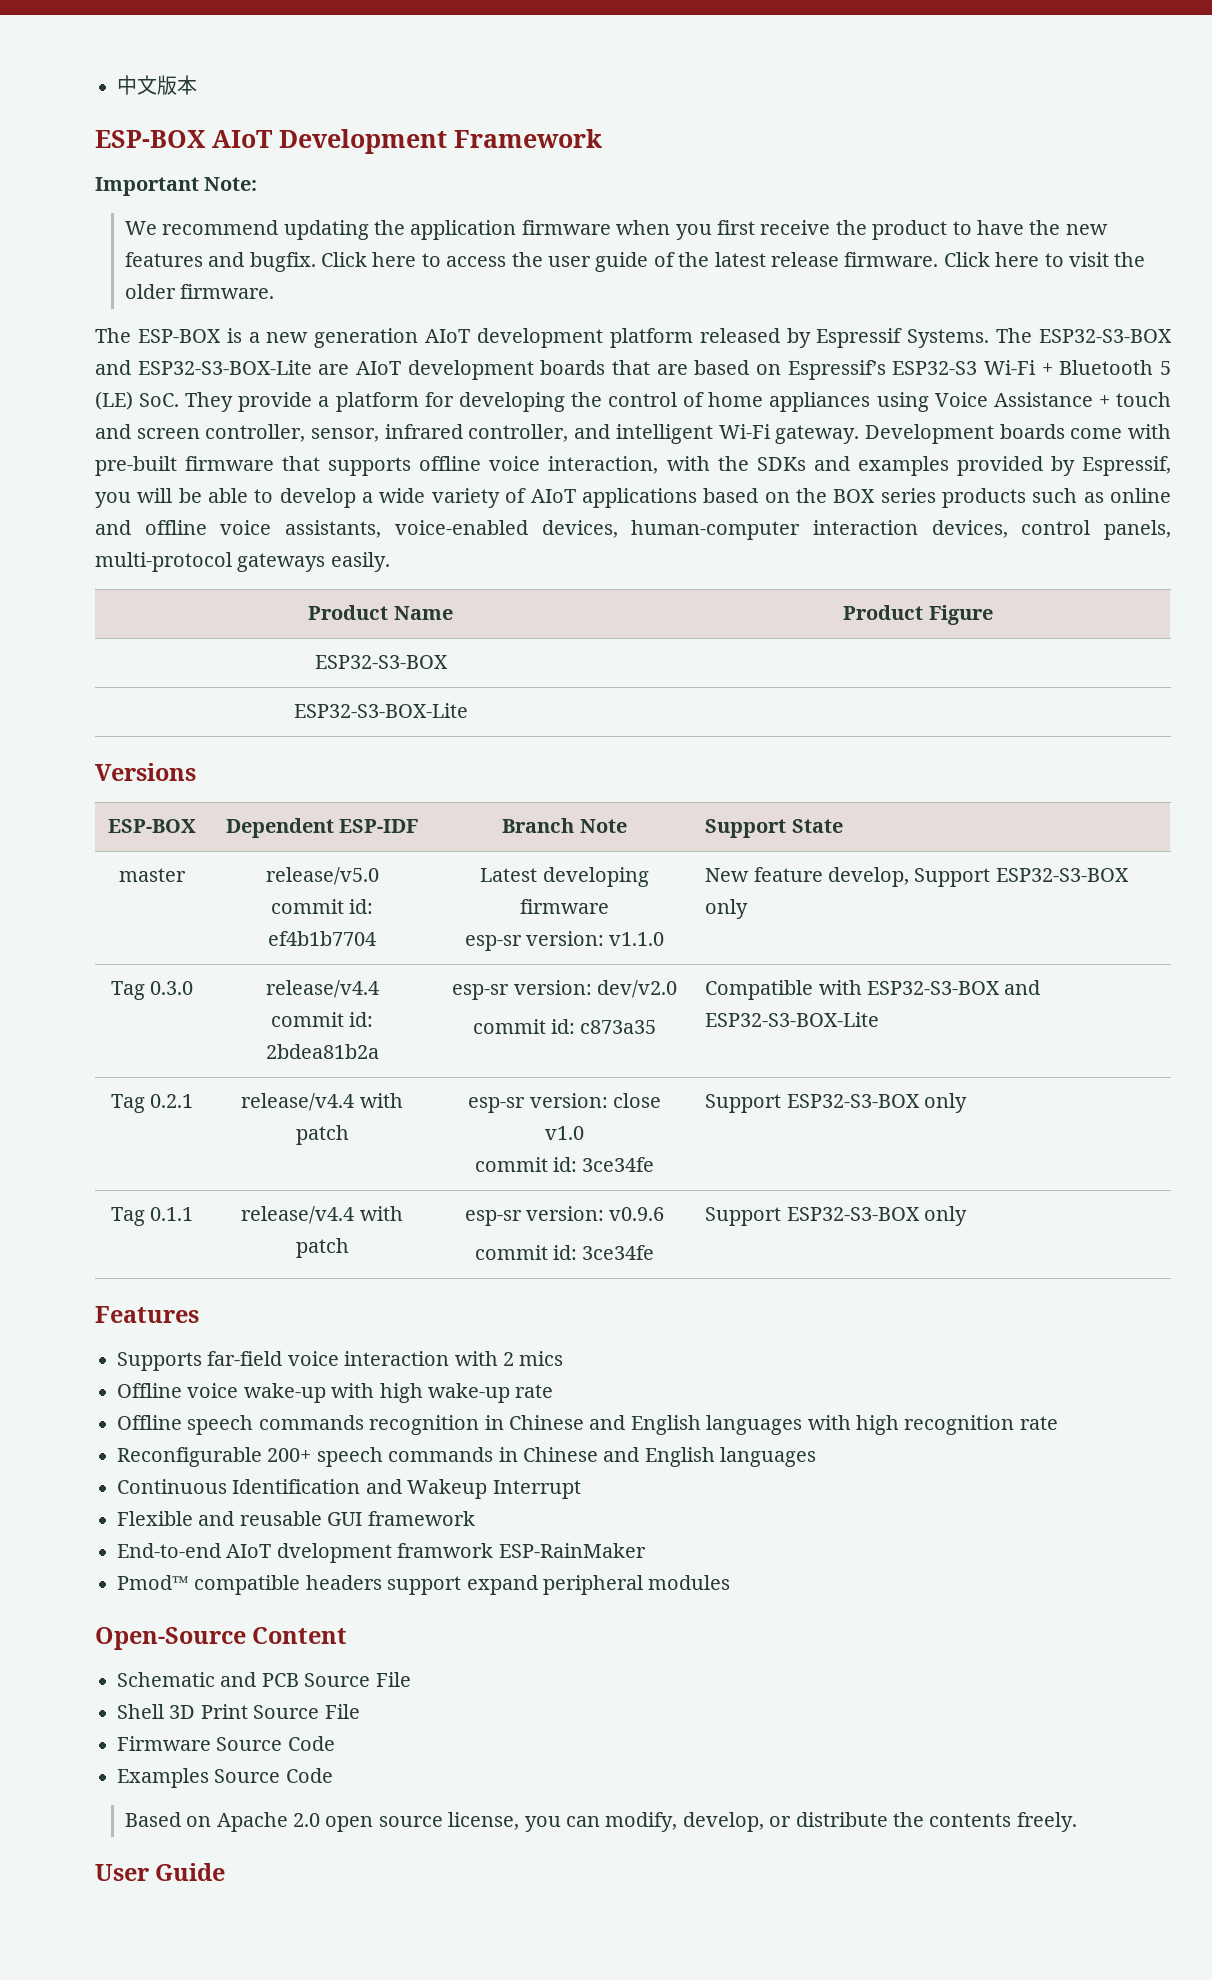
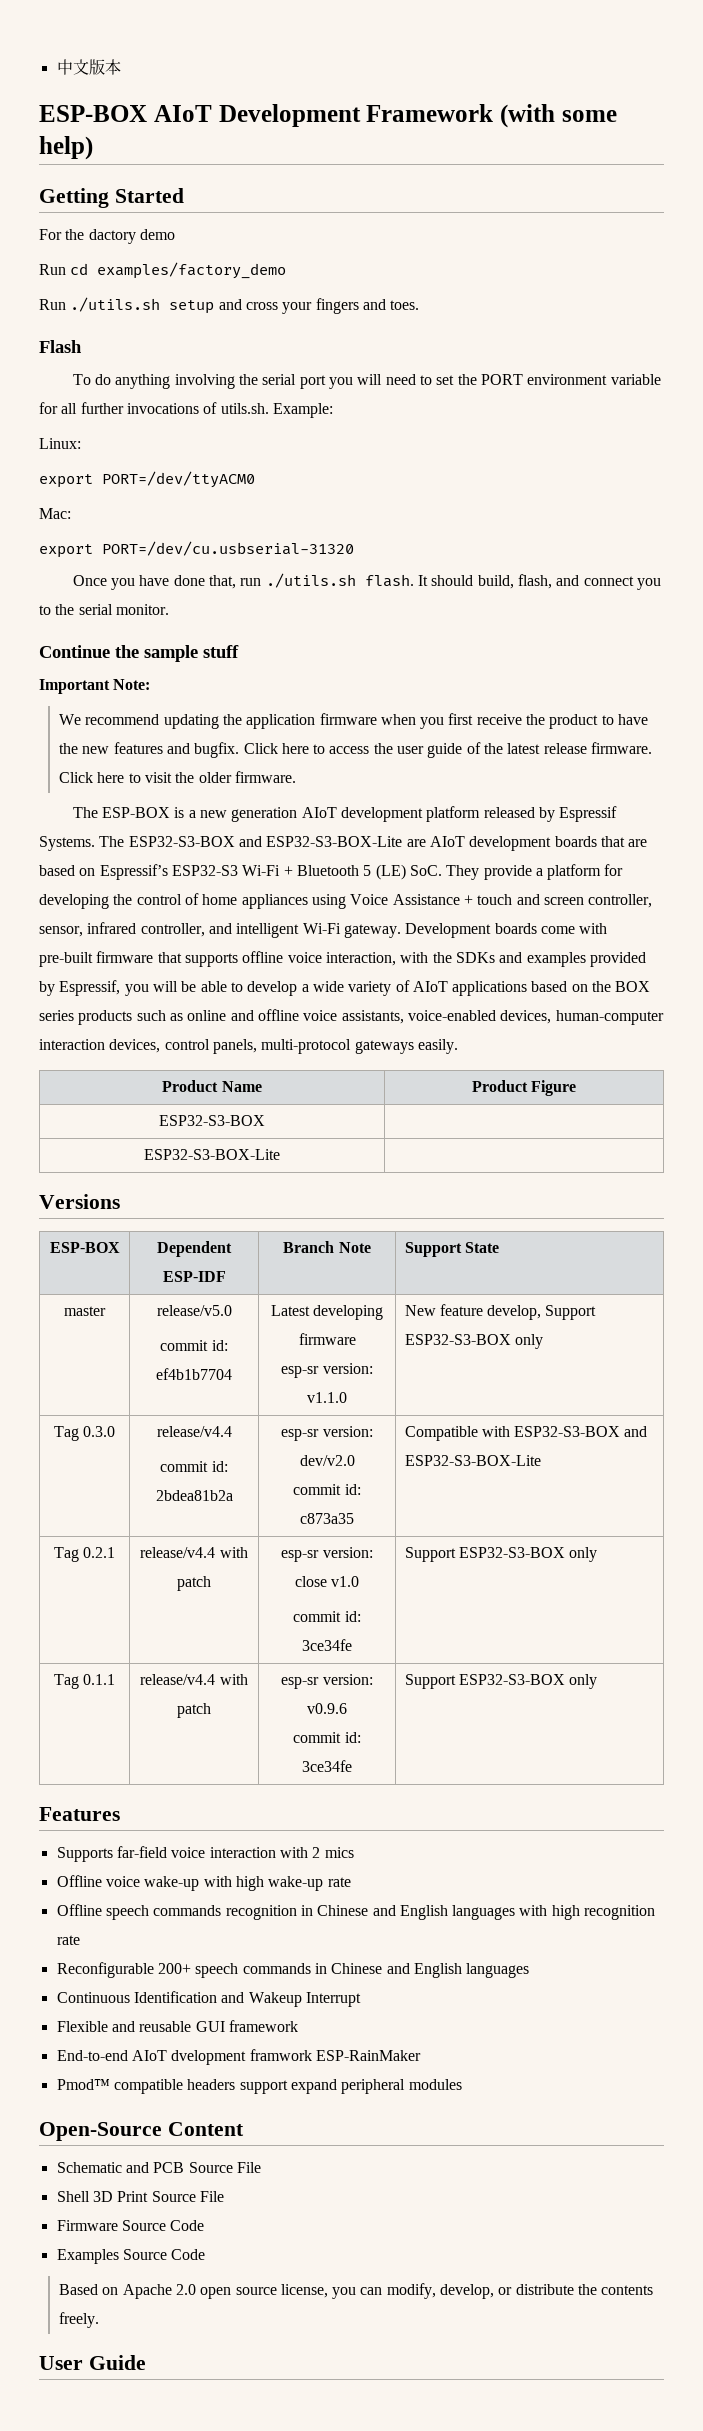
- ESP-BOX AIoT Development Framework
+ ESP-BOX AIoT Development Framework (with some help)
+ Getting Started
+ For the dactory demo
+ Run cd examples/factory_demo
+ Run ./utils.sh setup and cross your fingers and toes.
+ Flash
+ To do anything involving the serial port you will need to set the PORT environment variable for all further invocations of utils.sh. Example:
+ Linux:
+ export PORT=/dev/ttyACM0
+ Mac:
+ export PORT=/dev/cu.usbserial-31320
+ Once you have done that, run ./utils.sh flash. It should build, flash, and connect you to the serial monitor.
+ Continue the sample stuff

